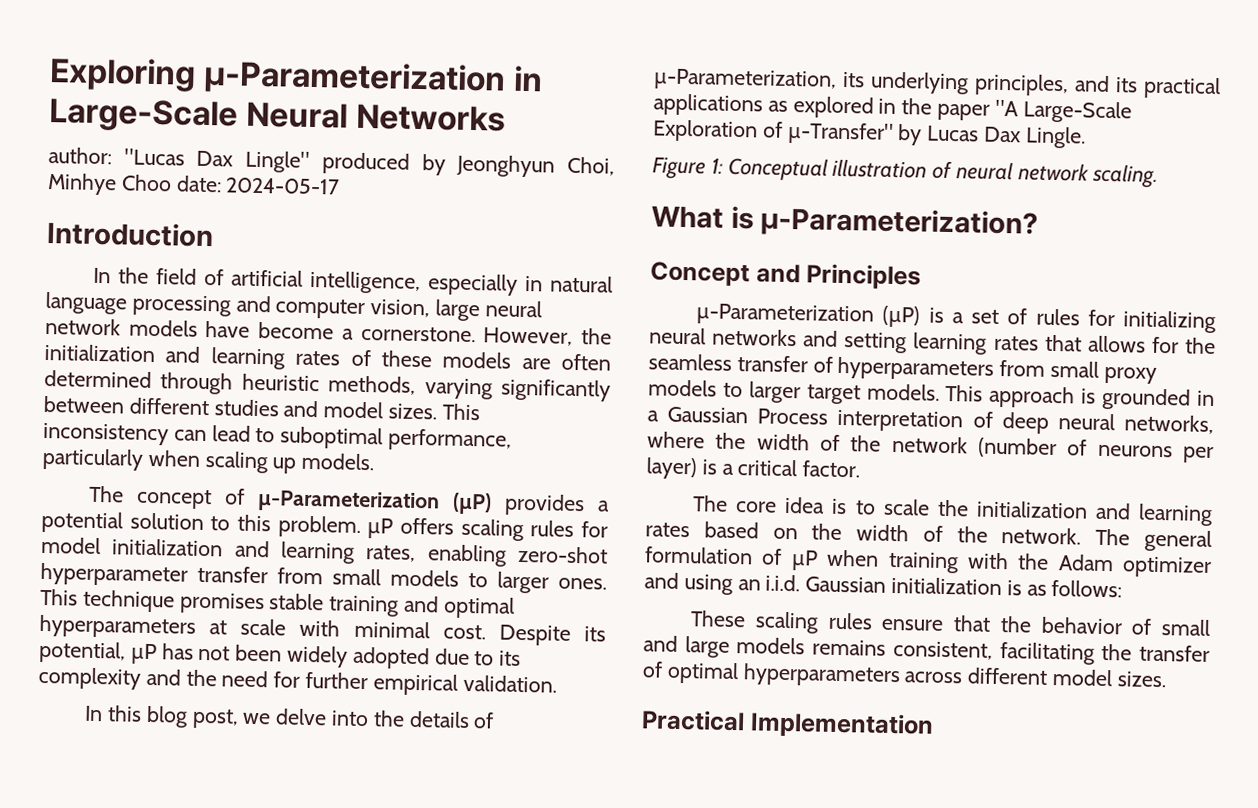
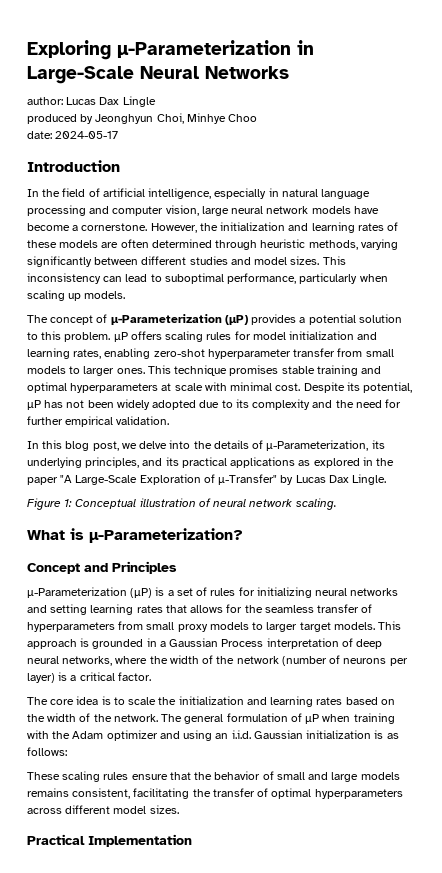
- author: "Lucas Dax Lingle" produced by Jeonghyun Choi, Minhye Choo date: 2024-05-17
+ author: Lucas Dax Lingle
+ produced by Jeonghyun Choi, Minhye Choo
+ date: 2024-05-17

